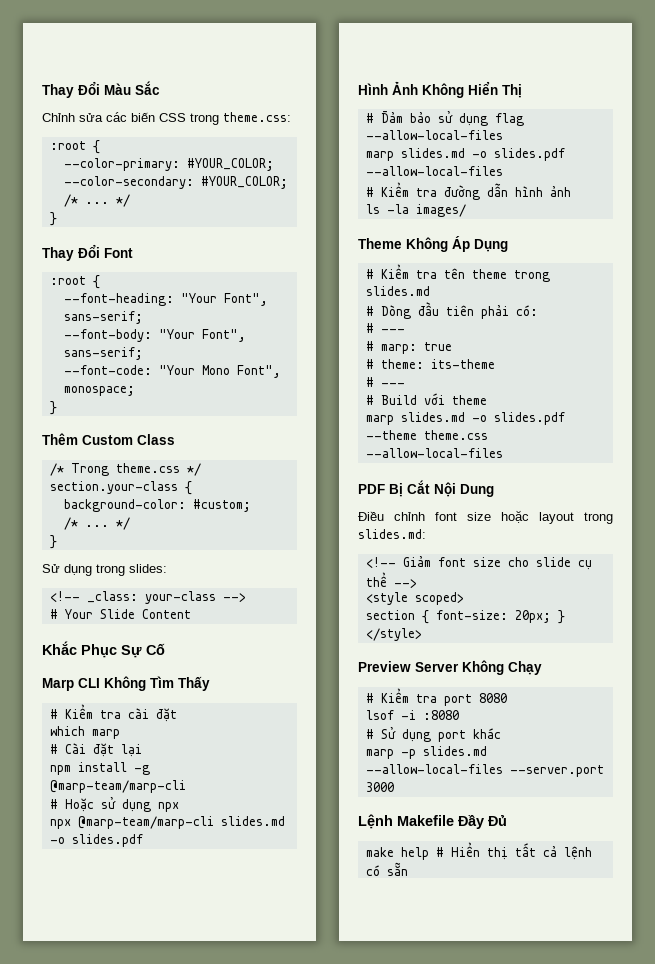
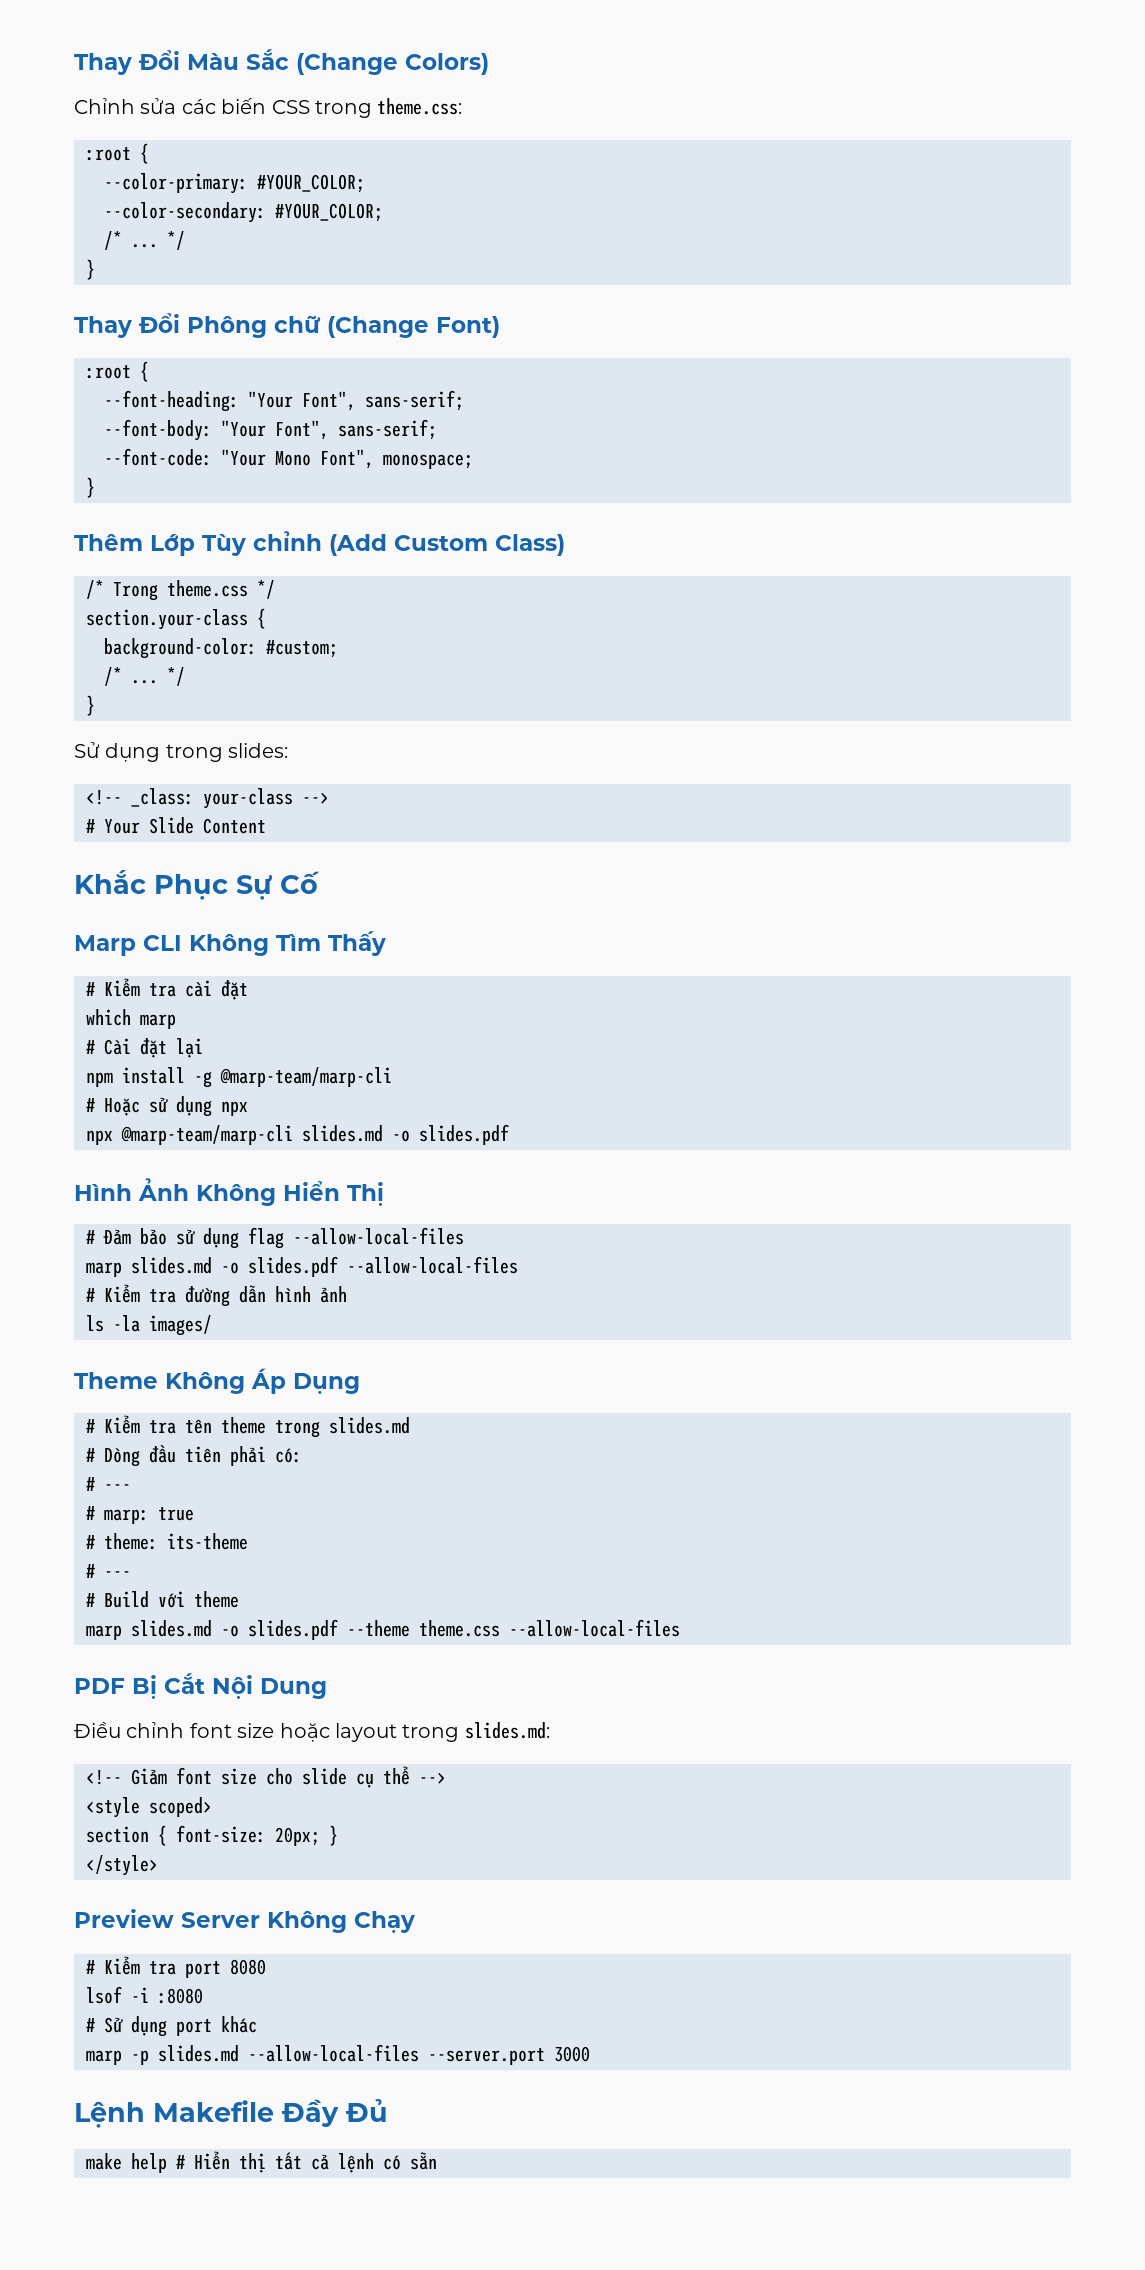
- Thay Đổi Màu Sắc
+ Thay Đổi Màu Sắc (Change Colors)
- Thay Đổi Font
+ Thay Đổi Phông chữ (Change Font)
- Thêm Custom Class
+ Thêm Lớp Tùy chỉnh (Add Custom Class)

